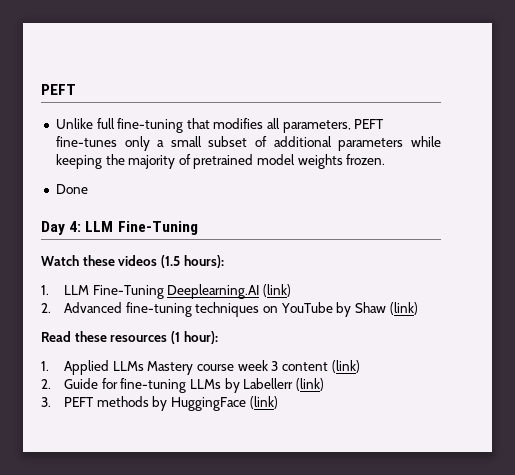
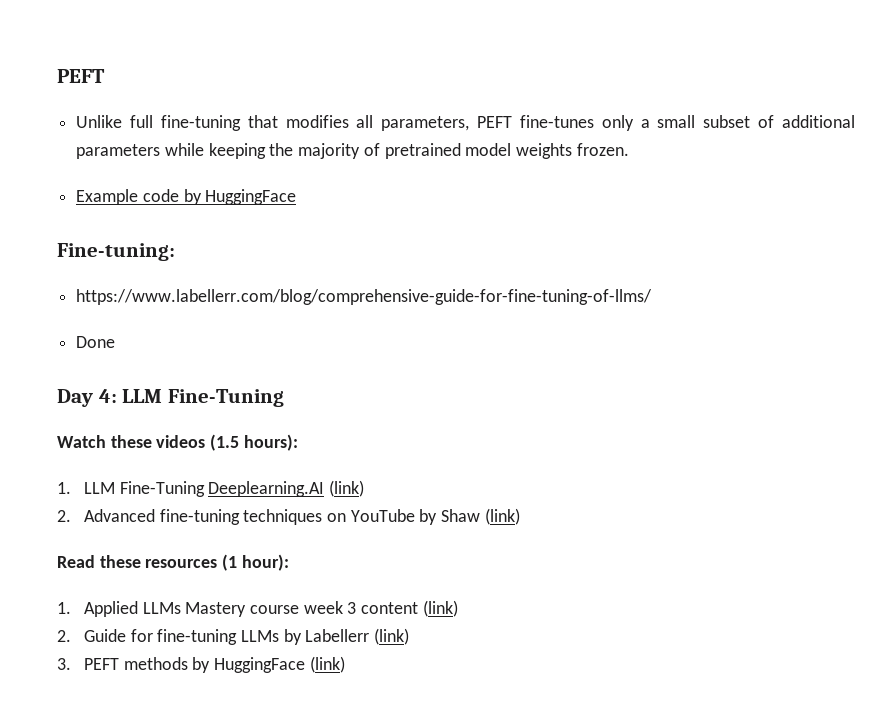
+ Example code by HuggingFace
+ Fine-tuning:
+ https://www.labellerr.com/blog/comprehensive-guide-for-fine-tuning-of-llms/

